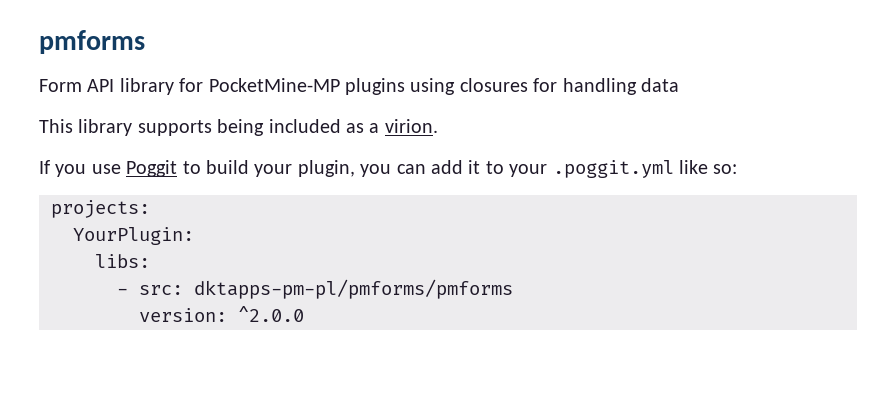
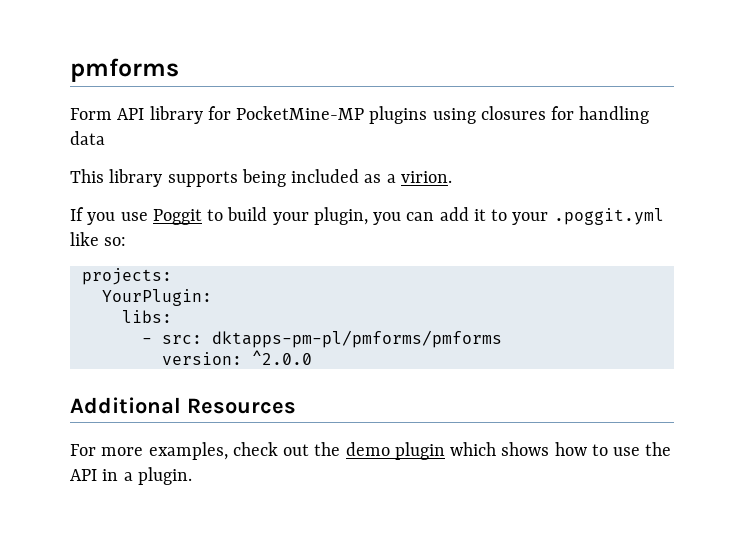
+ Additional Resources
+ For more examples, check out the demo plugin which shows how to use the API in a plugin.

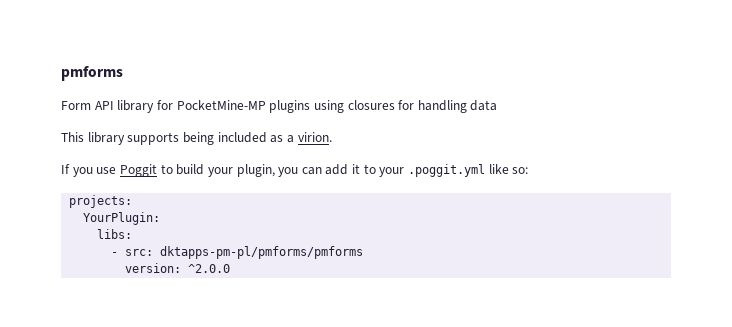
- Additional Resources
- For more examples, check out the demo plugin which shows how to use the API in a plugin.

